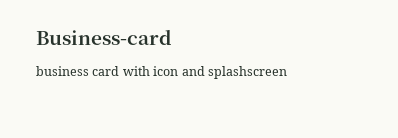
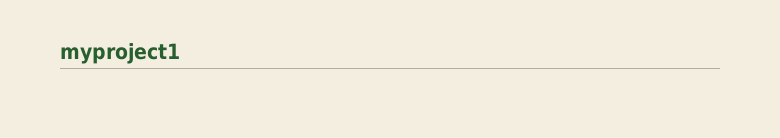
- Business-card
- business card with icon and splashscreen
+ myproject1

